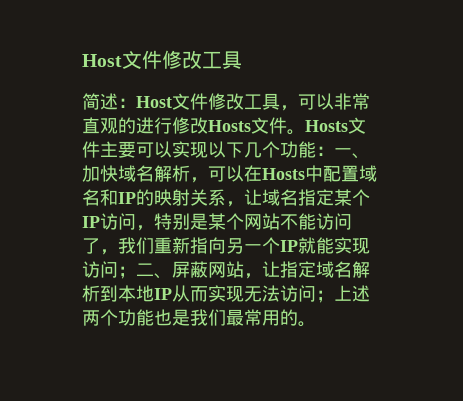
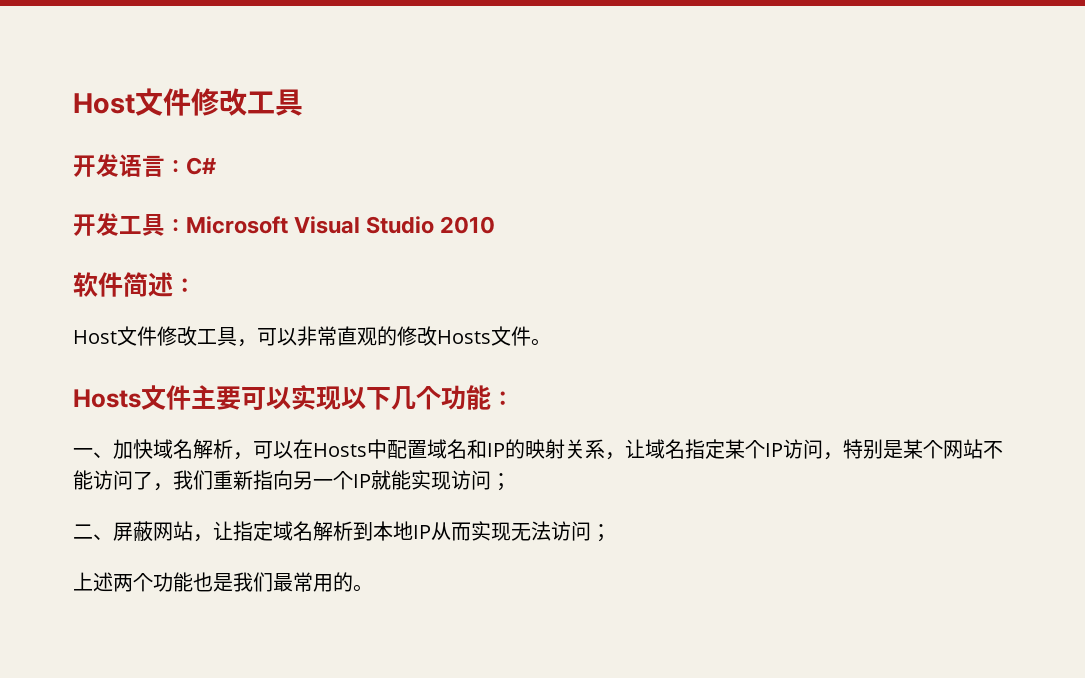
- 简述：Host文件修改工具，可以非常直观的进行修改Hosts文件。Hosts文件主要可以实现以下几个功能：一、加快域名解析，可以在Hosts中配置域名和IP的映射关系，让域名指定某个IP访问，特别是某个网站不能访问了，我们重新指向另一个IP就能实现访问；二、屏蔽网站，让指定域名解析到本地IP从而实现无法访问；上述两个功能也是我们最常用的。
+ 开发语言：C#
+ 开发工具：Microsoft Visual Studio 2010
+ 软件简述：
+ Host文件修改工具，可以非常直观的修改Hosts文件。
+ Hosts文件主要可以实现以下几个功能：
+ 一、加快域名解析，可以在Hosts中配置域名和IP的映射关系，让域名指定某个IP访问，特别是某个网站不能访问了，我们重新指向另一个IP就能实现访问；
+ 二、屏蔽网站，让指定域名解析到本地IP从而实现无法访问；
+ 上述两个功能也是我们最常用的。

